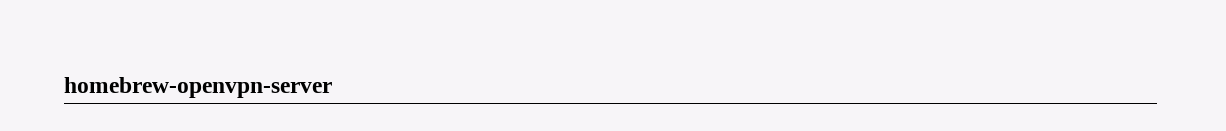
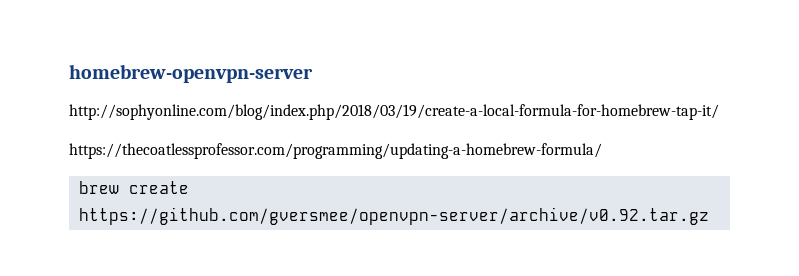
+ http://sophyonline.com/blog/index.php/2018/03/19/create-a-local-formula-for-homebrew-tap-it/
+ https://thecoatlessprofessor.com/programming/updating-a-homebrew-formula/
+ brew create https://github.com/gversmee/openvpn-server/archive/v0.92.tar.gz

